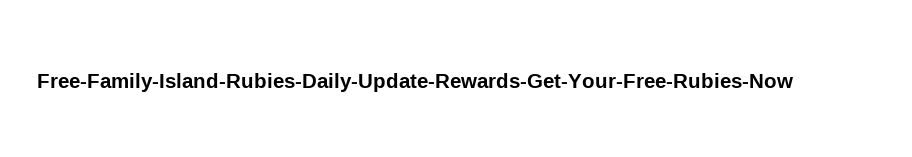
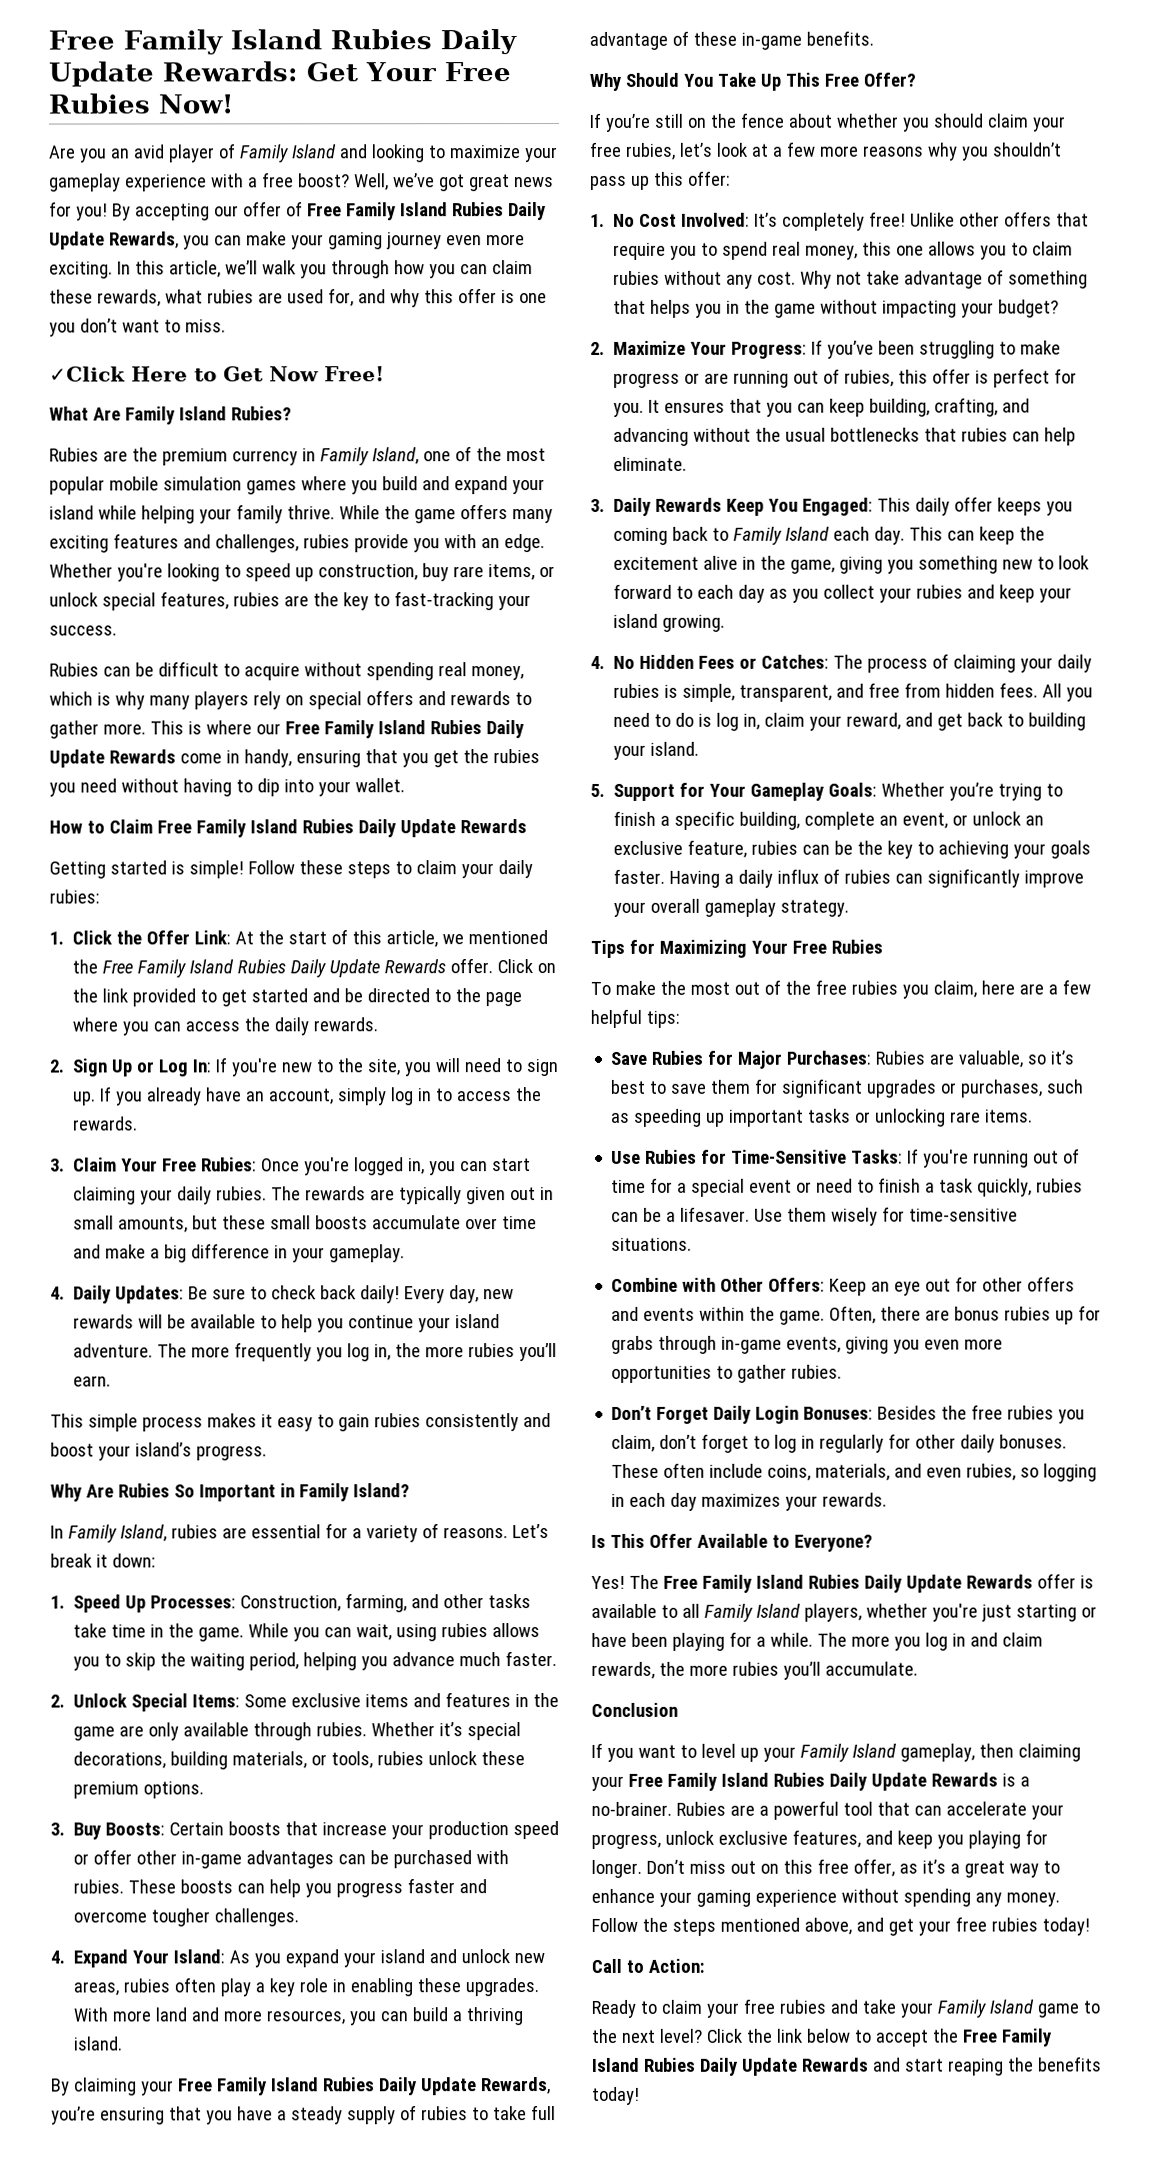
- Free-Family-Island-Rubies-Daily-Update-Rewards-Get-Your-Free-Rubies-Now
+ Free Family Island Rubies Daily Update Rewards: Get Your Free Rubies Now!
+ Are you an avid player of Family Island and looking to maximize your gameplay experience with a free boost? Well, we’ve got great news for you! By accepting our offer of Free Family Island Rubies Daily Update Rewards, you can make your gaming journey even more exciting. In this article, we’ll walk you through how you can claim these rewards, what rubies are used for, and why this offer is one you don’t want to miss.
+ ✓Click Here to Get Now Free!
+ What Are Family Island Rubies?
+ Rubies are the premium currency in Family Island, one of the most popular mobile simulation games where you build and expand your island while helping your family thrive. While the game offers many exciting features and challenges, rubies provide you with an edge. Whether you're looking to speed up construction, buy rare items, or unlock special features, rubies are the key to fast-tracking your success.
+ Rubies can be difficult to acquire without spending real money, which is why many players rely on special offers and rewards to gather more. This is where our Free Family Island Rubies Daily Update Rewards come in handy, ensuring that you get the rubies you need without having to dip into your wallet.
+ How to Claim Free Family Island Rubies Daily Update Rewards
+ Getting started is simple! Follow these steps to claim your daily rubies:
+ 1. Click the Offer Link: At the start of this article, we mentioned the Free Family Island Rubies Daily Update Rewards offer. Click on the link provided to get started and be directed to the page where you can access the daily rewards.
+ 2. Sign Up or Log In: If you're new to the site, you will need to sign up. If you already have an account, simply log in to access the rewards.
+ 3. Claim Your Free Rubies: Once you're logged in, you can start claiming your daily rubies. The rewards are typically given out in small amounts, but these small boosts accumulate over time and make a big difference in your gameplay.
+ 4. Daily Updates: Be sure to check back daily! Every day, new rewards will be available to help you continue your island adventure. The more frequently you log in, the more rubies you’ll earn.
+ This simple process makes it easy to gain rubies consistently and boost your island’s progress.
+ Why Are Rubies So Important in Family Island?
+ In Family Island, rubies are essential for a variety of reasons. Let’s break it down:
+ 1. Speed Up Processes: Construction, farming, and other tasks take time in the game. While you can wait, using rubies allows you to skip the waiting period, helping you advance much faster.
+ 2. Unlock Special Items: Some exclusive items and features in the game are only available through rubies. Whether it’s special decorations, building materials, or tools, rubies unlock these premium options.
+ 3. Buy Boosts: Certain boosts that increase your production speed or offer other in-game advantages can be purchased with rubies. These boosts can help you progress faster and overcome tougher challenges.
+ 4. Expand Your Island: As you expand your island and unlock new areas, rubies often play a key role in enabling these upgrades. With more land and more resources, you can build a thriving island.
+ By claiming your Free Family Island Rubies Daily Update Rewards, you’re ensuring that you have a steady supply of rubies to take full advantage of these in-game benefits.
+ Why Should You Take Up This Free Offer?
+ If you’re still on the fence about whether you should claim your free rubies, let’s look at a few more reasons why you shouldn’t pass up this offer:
+ 1. No Cost Involved: It’s completely free! Unlike other offers that require you to spend real money, this one allows you to claim rubies without any cost. Why not take advantage of something that helps you in the game without impacting your budget?
+ 2. Maximize Your Progress: If you’ve been struggling to make progress or are running out of rubies, this offer is perfect for you. It ensures that you can keep building, crafting, and advancing without the usual bottlenecks that rubies can help eliminate.
+ 3. Daily Rewards Keep You Engaged: This daily offer keeps you coming back to Family Island each day. This can keep the excitement alive in the game, giving you something new to look forward to each day as you collect your rubies and keep your island growing.
+ 4. No Hidden Fees or Catches: The process of claiming your daily rubies is simple, transparent, and free from hidden fees. All you need to do is log in, claim your reward, and get back to building your island.
+ 5. Support for Your Gameplay Goals: Whether you’re trying to finish a specific building, complete an event, or unlock an exclusive feature, rubies can be the key to achieving your goals faster. Having a daily influx of rubies can significantly improve your overall gameplay strategy.
+ Tips for Maximizing Your Free Rubies
+ To make the most out of the free rubies you claim, here are a few helpful tips:
+ Save Rubies for Major Purchases: Rubies are valuable, so it’s best to save them for significant upgrades or purchases, such as speeding up important tasks or unlocking rare items.
+ Use Rubies for Time-Sensitive Tasks: If you're running out of time for a special event or need to finish a task quickly, rubies can be a lifesaver. Use them wisely for time-sensitive situations.
+ Combine with Other Offers: Keep an eye out for other offers and events within the game. Often, there are bonus rubies up for grabs through in-game events, giving you even more opportunities to gather rubies.
+ Don’t Forget Daily Login Bonuses: Besides the free rubies you claim, don’t forget to log in regularly for other daily bonuses. These often include coins, materials, and even rubies, so logging in each day maximizes your rewards.
+ Is This Offer Available to Everyone?
+ Yes! The Free Family Island Rubies Daily Update Rewards offer is available to all Family Island players, whether you're just starting or have been playing for a while. The more you log in and claim rewards, the more rubies you’ll accumulate.
+ Conclusion
+ If you want to level up your Family Island gameplay, then claiming your Free Family Island Rubies Daily Update Rewards is a no-brainer. Rubies are a powerful tool that can accelerate your progress, unlock exclusive features, and keep you playing for longer. Don’t miss out on this free offer, as it’s a great way to enhance your gaming experience without spending any money. Follow the steps mentioned above, and get your free rubies today!
+ Call to Action:
+ Ready to claim your free rubies and take your Family Island game to the next level? Click the link below to accept the Free Family Island Rubies Daily Update Rewards and start reaping the benefits today!

